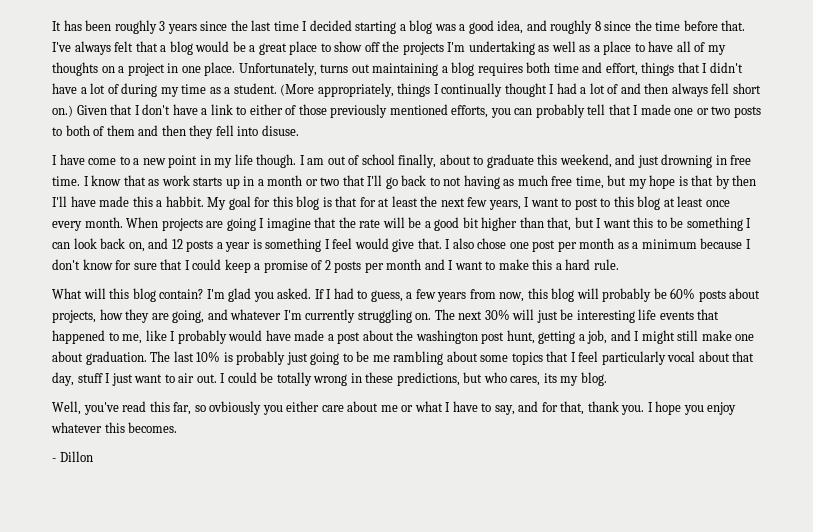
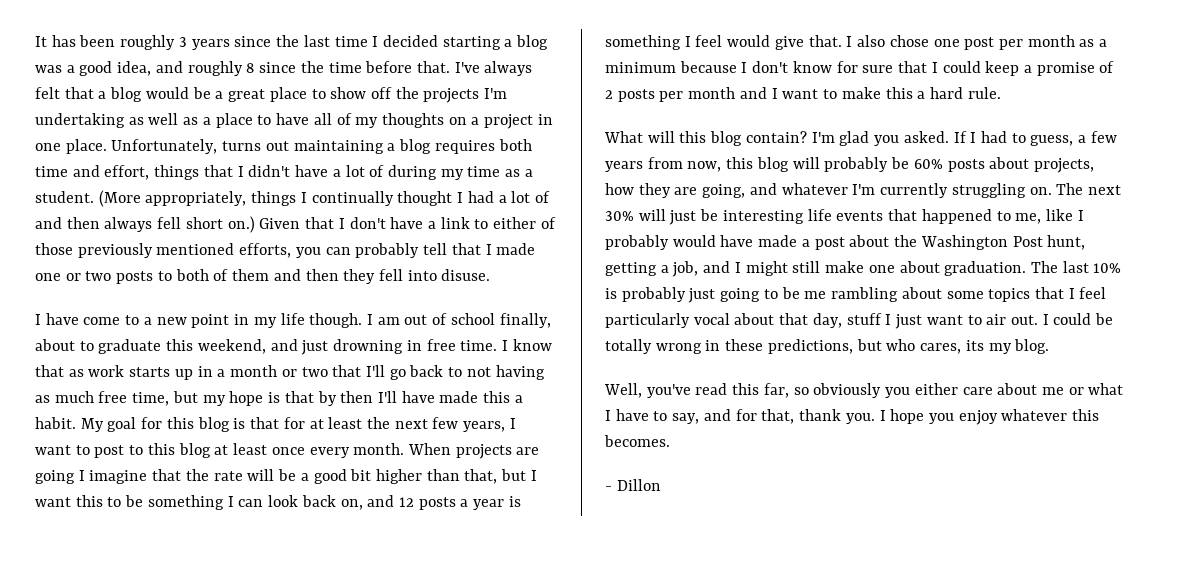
- I know that as work starts up in a month or two that I'll go back to not having as much free time, but my hope is that by then I'll have made this a habbit.
+ I know that as work starts up in a month or two that I'll go back to not having as much free time, but my hope is that by then I'll have made this a habit.
- The next 30% will just be interesting life events that happened to me, like I probably would have made a post about the washington post hunt, getting a job, and I might still make one about graduation.
+ The next 30% will just be interesting life events that happened to me, like I probably would have made a post about the Washington Post hunt, getting a job, and I might still make one about graduation.
- Well, you've read this far, so ovbiously you either care about me or what I have to say, and for that, thank you.
+ Well, you've read this far, so obviously you either care about me or what I have to say, and for that, thank you.

